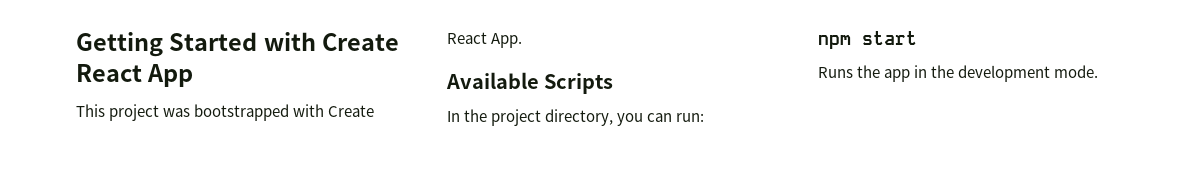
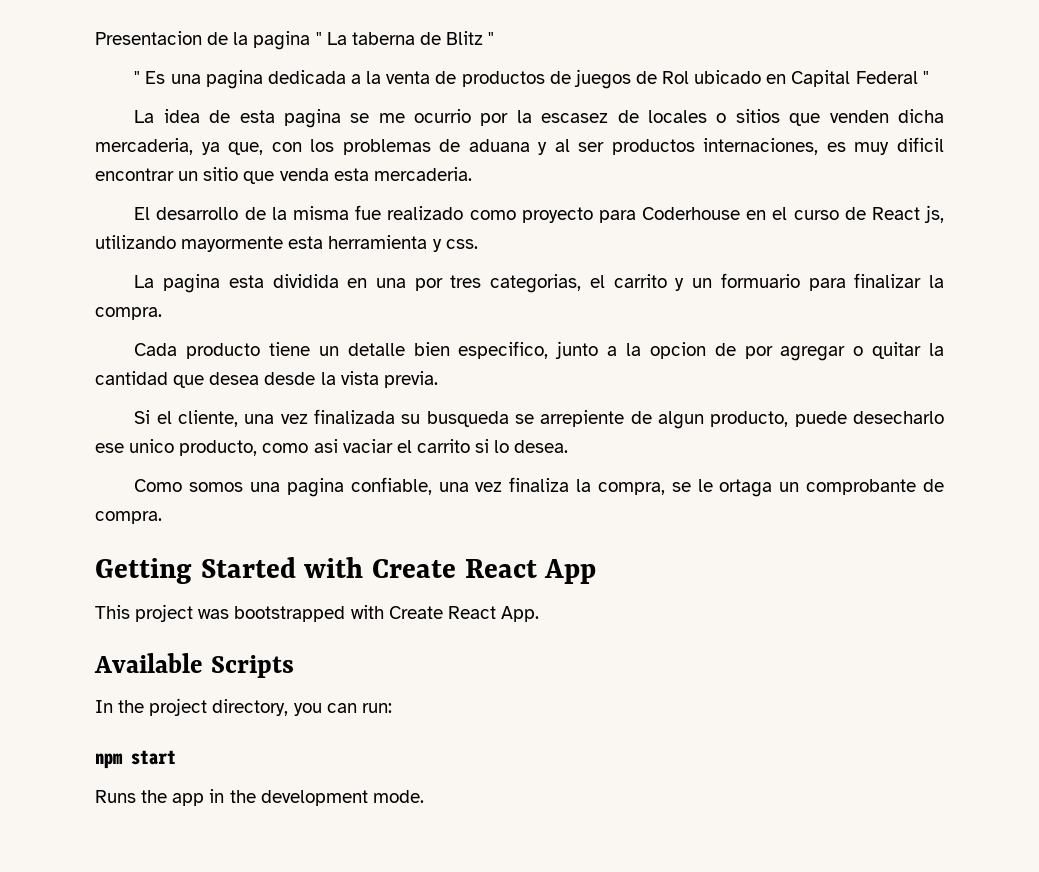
+ Presentacion de la pagina " La taberna de Blitz "
+ " Es una pagina dedicada a la venta de productos de juegos de Rol ubicado en Capital Federal "
+ La idea de esta pagina se me ocurrio por la escasez de locales o sitios que venden dicha mercaderia, ya que, con los problemas de aduana y al ser productos internaciones, es muy dificil encontrar un sitio que venda esta mercaderia.
+ El desarrollo de la misma fue realizado como proyecto para Coderhouse en el curso de React js, utilizando mayormente esta herramienta y css.
+ La pagina esta dividida en una por tres categorias, el carrito y un formuario para finalizar la compra.
+ Cada producto tiene un detalle bien especifico, junto a la opcion de por agregar o quitar la cantidad que desea desde la vista previa.
+ Si el cliente, una vez finalizada su busqueda se arrepiente de algun producto, puede desecharlo ese unico producto, como asi vaciar el carrito si lo desea.
+ Como somos una pagina confiable, una vez finaliza la compra, se le ortaga un comprobante de compra.

